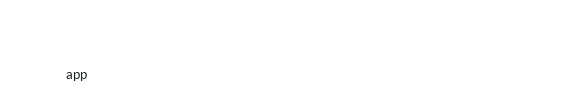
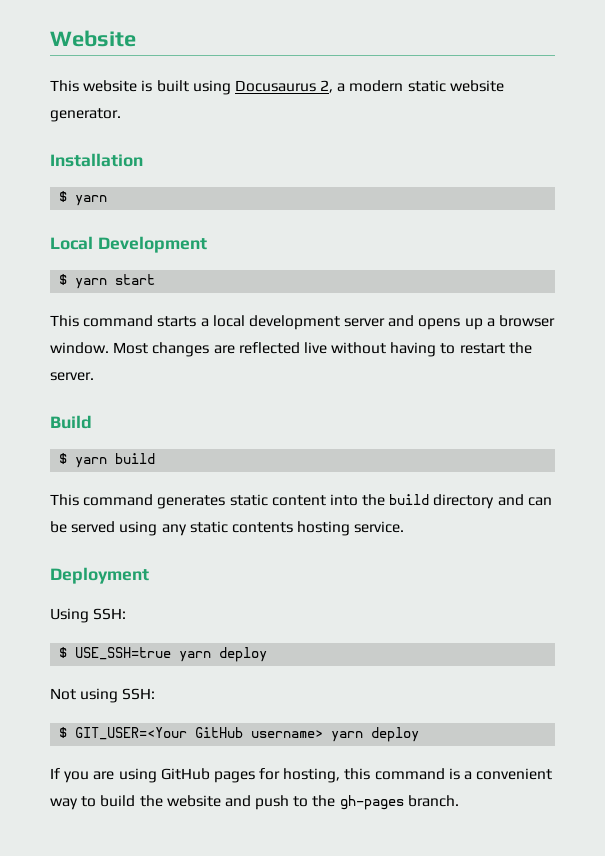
- app
+ Website
+ This website is built using Docusaurus 2, a modern static website generator.
+ Installation
+ $ yarn
+ Local Development
+ $ yarn start
+ This command starts a local development server and opens up a browser window. Most changes are reflected live without having to restart the server.
+ Build
+ $ yarn build
+ This command generates static content into the build directory and can be served using any static contents hosting service.
+ Deployment
+ Using SSH:
+ $ USE_SSH=true yarn deploy
+ Not using SSH:
+ $ GIT_USER=<Your GitHub username> yarn deploy
+ If you are using GitHub pages for hosting, this command is a convenient way to build the website and push to the gh-pages branch.

